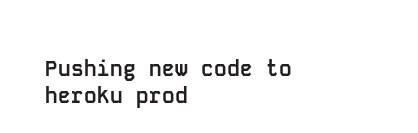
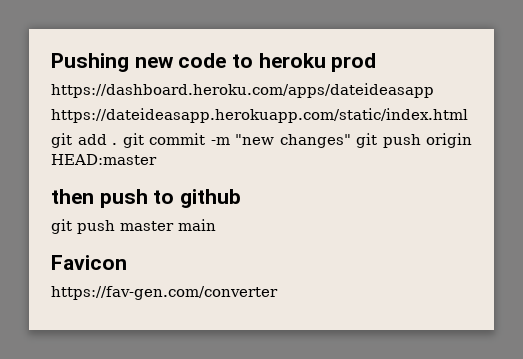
+ https://dashboard.heroku.com/apps/dateideasapp
+ https://dateideasapp.herokuapp.com/static/index.html
+ git add . git commit -m "new changes" git push origin HEAD:master
+ then push to github
+ git push master main
+ Favicon
+ https://fav-gen.com/converter

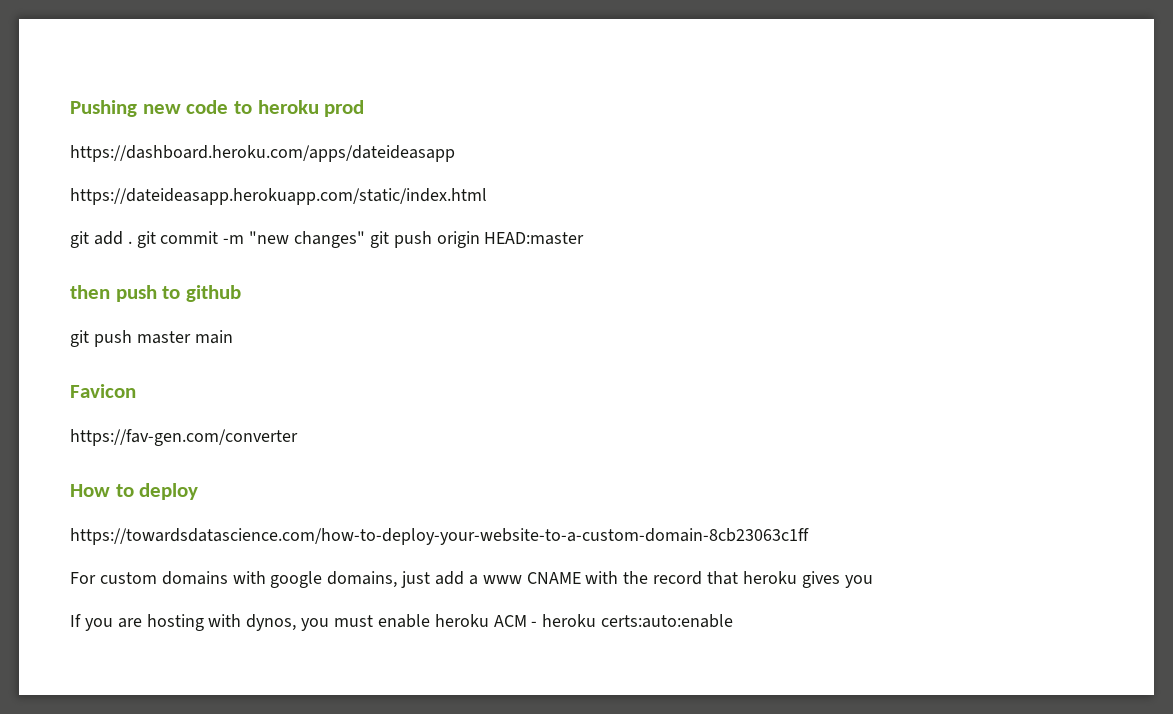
+ How to deploy
+ https://towardsdatascience.com/how-to-deploy-your-website-to-a-custom-domain-8cb23063c1ff
+ For custom domains with google domains, just add a www CNAME with the record that heroku gives you
+ If you are hosting with dynos, you must enable heroku ACM - heroku certs:auto:enable

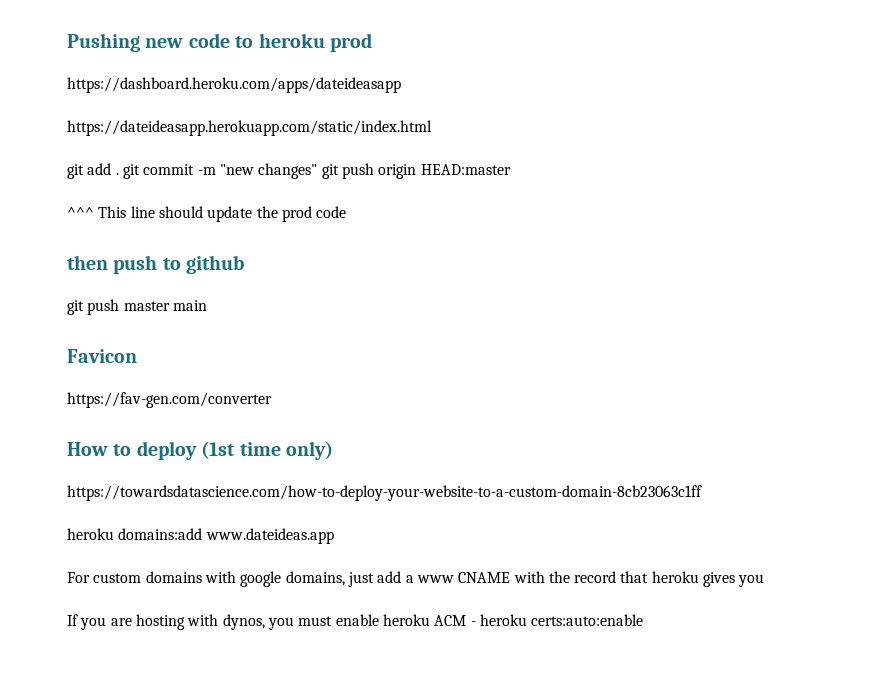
+ ^^^ This line should update the prod code
- How to deploy
+ How to deploy (1st time only)
  https://towardsdatascience.com/how-to-deploy-your-website-to-a-custom-domain-8cb23063c1ff
+ heroku domains:add www.dateideas.app

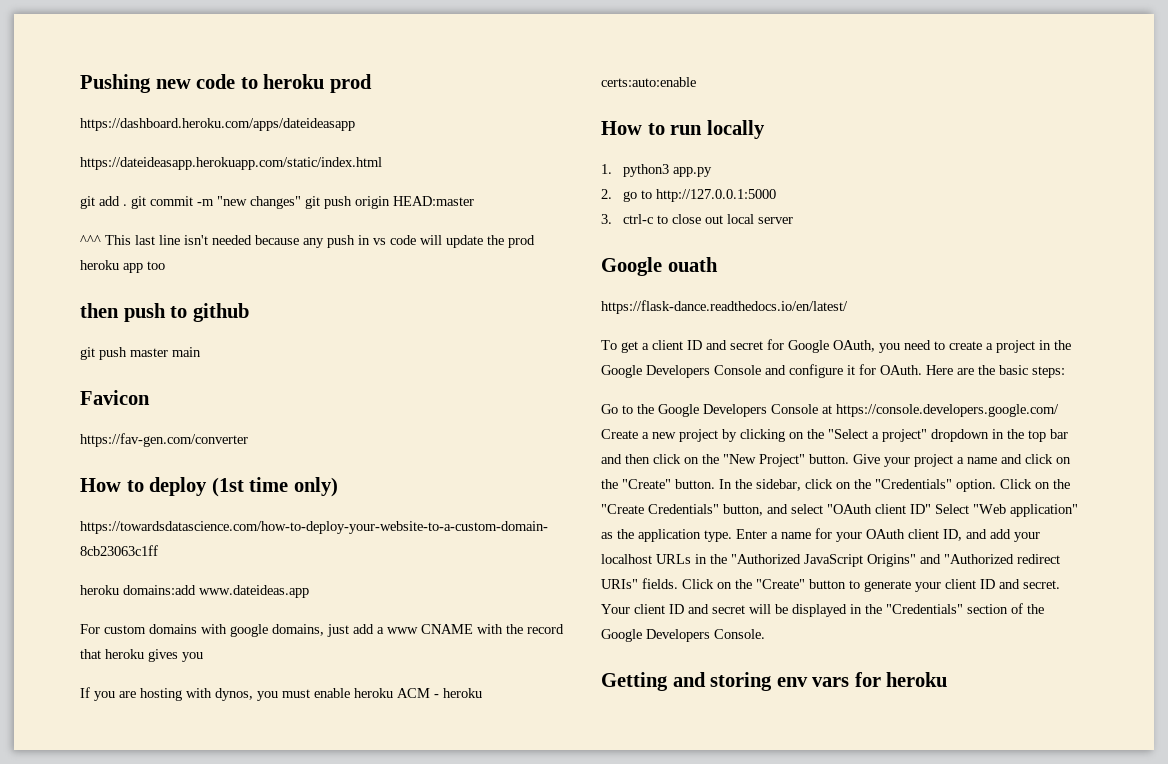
- ^^^ This line should update the prod code
+ ^^^ This last line isn't needed because any push in vs code will update the prod heroku app too
+ How to run locally
+ 1. python3 app.py
+ 2. go to http://127.0.0.1:5000
+ 3. ctrl-c to close out local server
+ Google ouath
+ https://flask-dance.readthedocs.io/en/latest/
+ To get a client ID and secret for Google OAuth, you need to create a project in the Google Developers Console and configure it for OAuth. Here are the basic steps:
+ Go to the Google Developers Console at https://console.developers.google.com/ Create a new project by clicking on the "Select a project" dropdown in the top bar and then click on the "New Project" button. Give your project a name and click on the "Create" button. In the sidebar, click on the "Credentials" option. Click on the "Create Credentials" button, and select "OAuth client ID" Select "Web application" as the application type. Enter a name for your OAuth client ID, and add your localhost URLs in the "Authorized JavaScript Origins" and "Authorized redirect URIs" fields. Click on the "Create" button to generate your client ID and secret. Your client ID and secret will be displayed in the "Credentials" section of the Google Developers Console.
+ Getting and storing env vars for heroku

